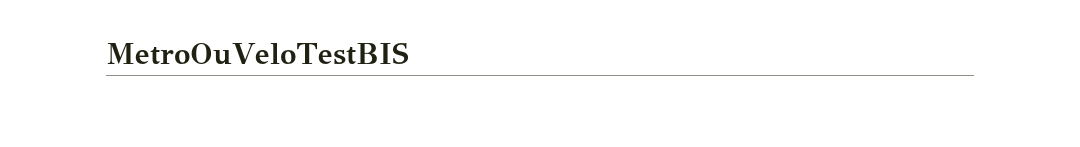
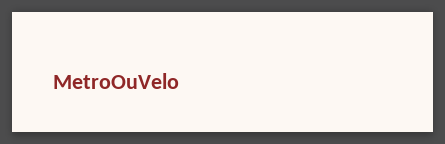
- MetroOuVeloTestBIS
+ MetroOuVelo

